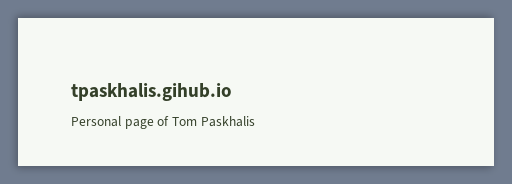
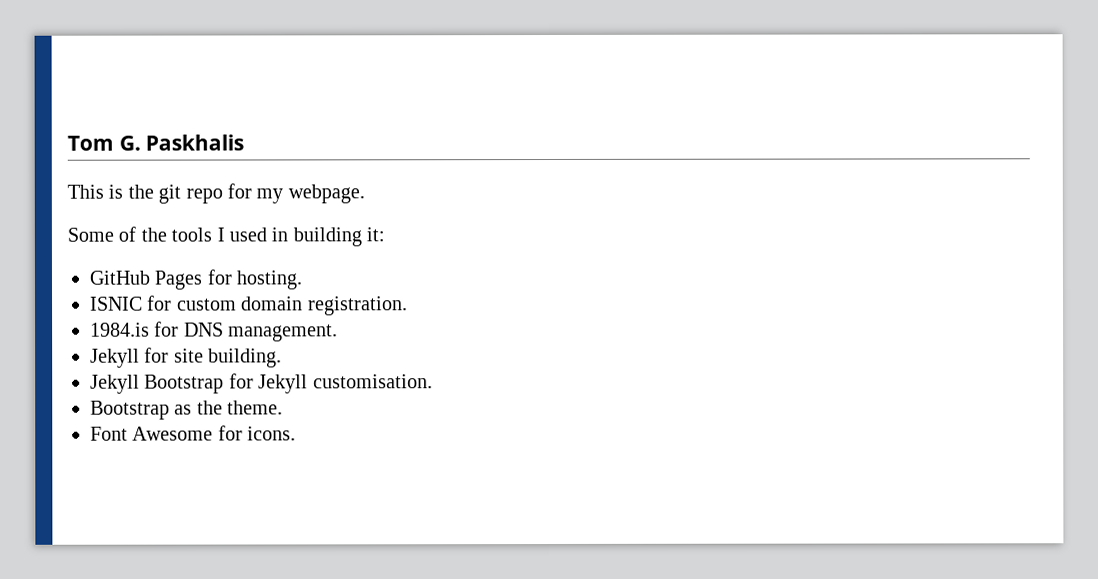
- tpaskhalis.gihub.io
- Personal page of Tom Paskhalis
+ Tom G. Paskhalis
+ This is the git repo for my webpage.
+ Some of the tools I used in building it:
+ GitHub Pages for hosting.
+ ISNIC for custom domain registration.
+ 1984.is for DNS management.
+ Jekyll for site building.
+ Jekyll Bootstrap for Jekyll customisation.
+ Bootstrap as the theme.
+ Font Awesome for icons.

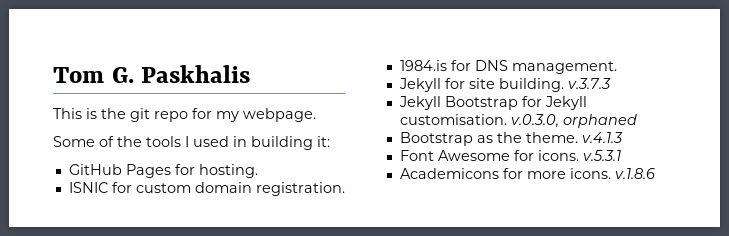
- Jekyll for site building.
+ Jekyll for site building. v.3.7.3
- Jekyll Bootstrap for Jekyll customisation.
+ Jekyll Bootstrap for Jekyll customisation. v.0.3.0, orphaned
- Bootstrap as the theme.
+ Bootstrap as the theme. v.4.1.3
- Font Awesome for icons.
+ Font Awesome for icons. v.5.3.1
+ Academicons for more icons. v.1.8.6

